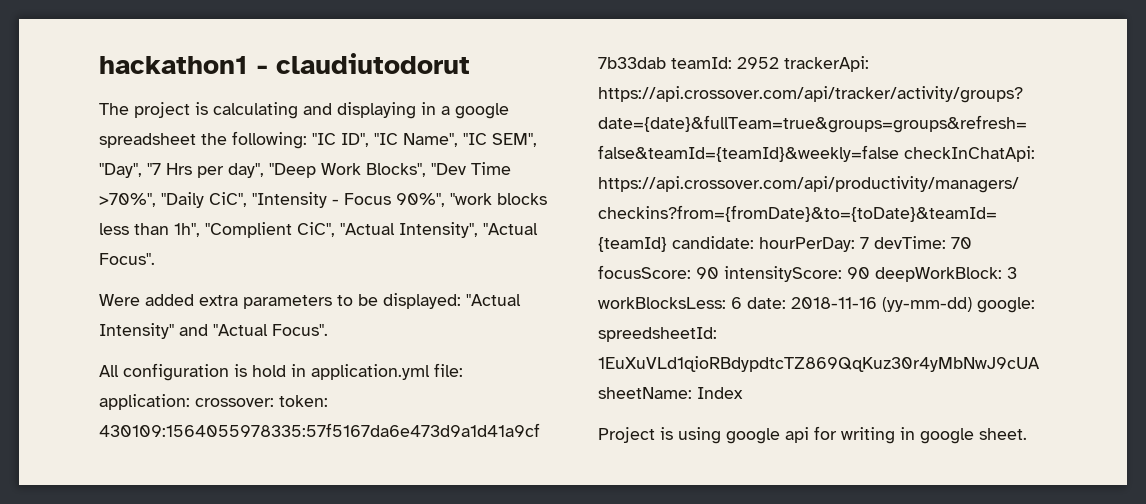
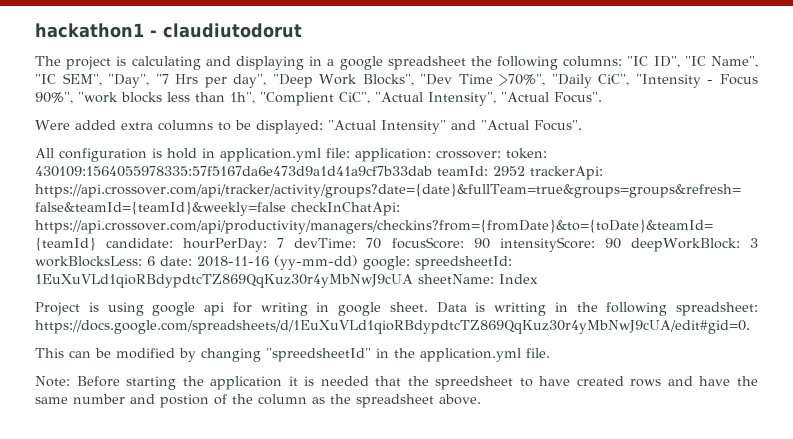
- The project is calculating and displaying in a google spreadsheet the following: "IC ID", "IC Name", "IC SEM", "Day", "7 Hrs per day", "Deep Work Blocks", "Dev Time >70%", "Daily CiC", "Intensity - Focus 90%", "work blocks less than 1h", "Complient CiC", "Actual Intensity", "Actual Focus".
+ The project is calculating and displaying in a google spreadsheet the following columns: "IC ID", "IC Name", "IC SEM", "Day", "7 Hrs per day", "Deep Work Blocks", "Dev Time >70%", "Daily CiC", "Intensity - Focus 90%", "work blocks less than 1h", "Complient CiC", "Actual Intensity", "Actual Focus".
- Were added extra parameters to be displayed: "Actual Intensity" and "Actual Focus".
+ Were added extra columns to be displayed: "Actual Intensity" and "Actual Focus".
+ Data is writting in the following spreadsheet: https://docs.google.com/spreadsheets/d/1EuXuVLd1qioRBdypdtcTZ869QqKuz30r4yMbNwJ9cUA/edit#gid=0.
+ This can be modified by changing "spreedsheetId" in the application.yml file.
+ Note: Before starting the application it is needed that the spreedsheet to have created rows and have the same number and postion of the column as the spreadsheet above.

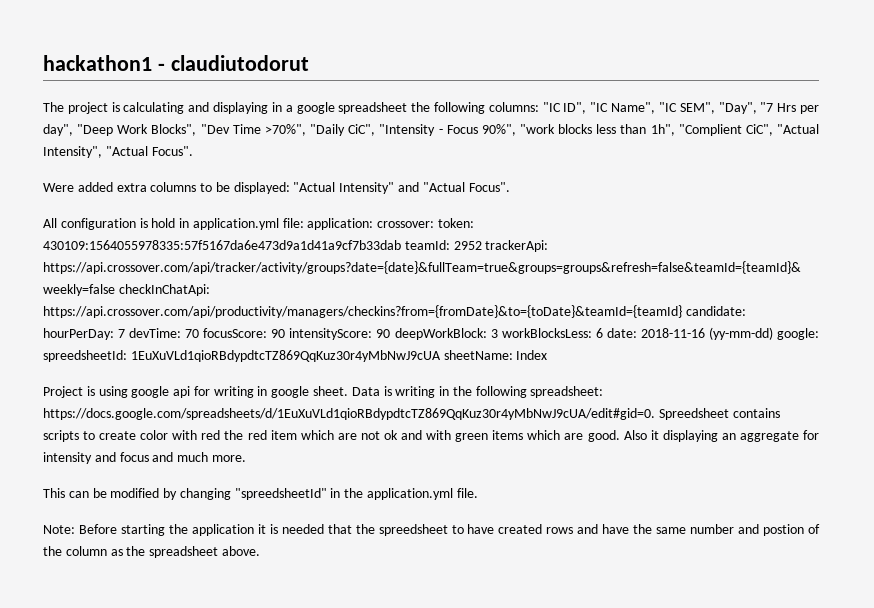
- Data is writting in the following spreadsheet: https://docs.google.com/spreadsheets/d/1EuXuVLd1qioRBdypdtcTZ869QqKuz30r4yMbNwJ9cUA/edit#gid=0.
+ Data is writing in the following spreadsheet: https://docs.google.com/spreadsheets/d/1EuXuVLd1qioRBdypdtcTZ869QqKuz30r4yMbNwJ9cUA/edit#gid=0. Spreedsheet contains scripts to create color with red the red item which are not ok and with green items which are good. Also it displaying an aggregate for intensity and focus and much more.

